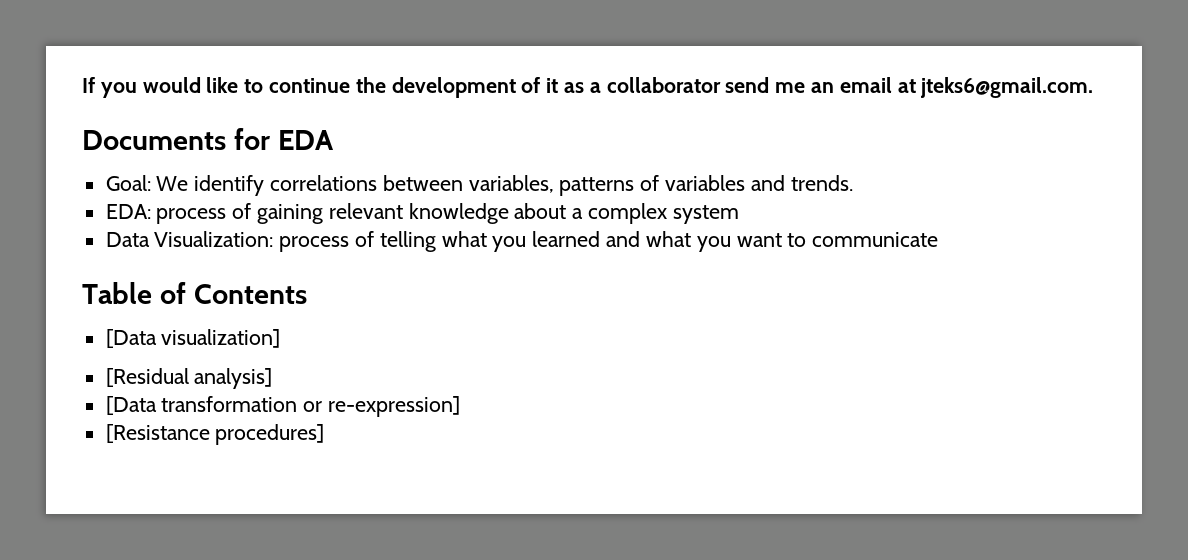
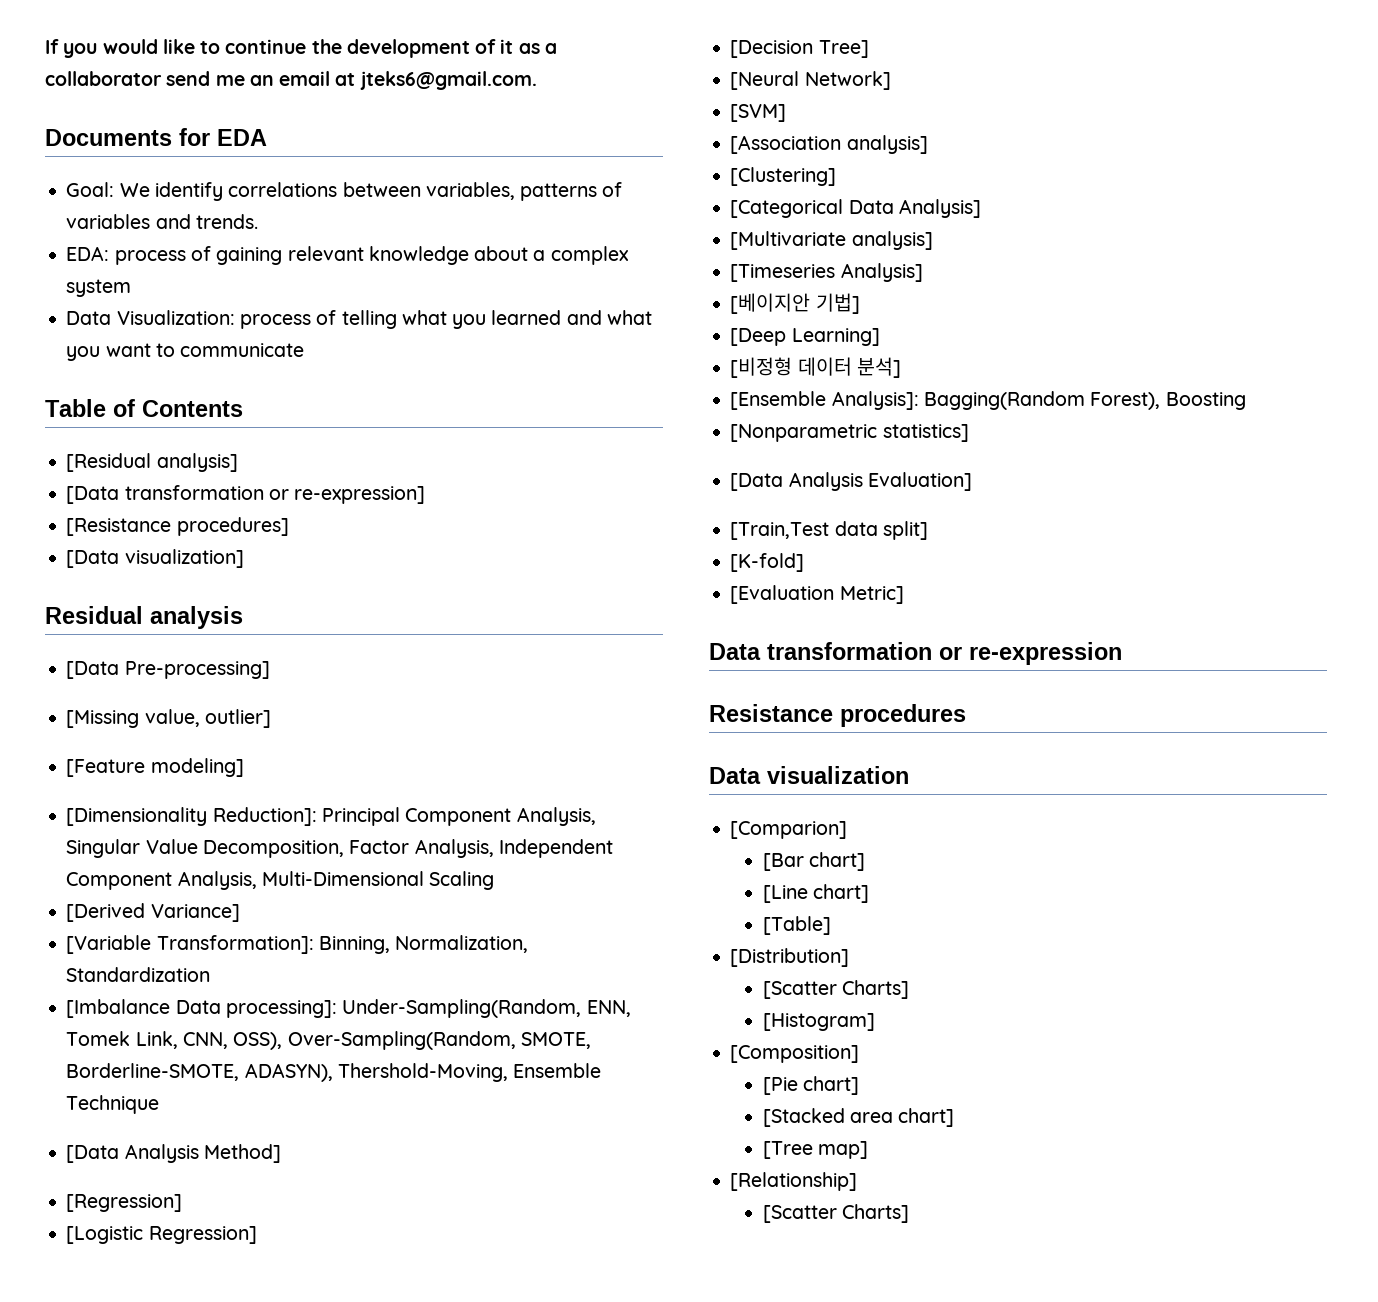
- [Data visualization]
+ [Data visualization]
+ Residual analysis
+ [Data Pre-processing]
+ [Missing value, outlier]
+ [Feature modeling]
+ [Dimensionality Reduction]: Principal Component Analysis, Singular Value Decomposition, Factor Analysis, Independent Component Analysis, Multi-Dimensional Scaling
+ [Derived Variance]
+ [Variable Transformation]: Binning, Normalization, Standardization
+ [Imbalance Data processing]: Under-Sampling(Random, ENN, Tomek Link, CNN, OSS), Over-Sampling(Random, SMOTE, Borderline-SMOTE, ADASYN), Thershold-Moving, Ensemble Technique
+ [Data Analysis Method]
+ [Regression]
+ [Logistic Regression]
+ [Decision Tree]
+ [Neural Network]
+ [SVM]
+ [Association analysis]
+ [Clustering]
+ [Categorical Data Analysis]
+ [Multivariate analysis]
+ [Timeseries Analysis]
+ [베이지안 기법]
+ [Deep Learning]
+ [비정형 데이터 분석]
+ [Ensemble Analysis]: Bagging(Random Forest), Boosting
+ [Nonparametric statistics]
+ [Data Analysis Evaluation]
+ [Train,Test data split]
+ [K-fold]
+ [Evaluation Metric]
+ Data transformation or re-expression
+ Resistance procedures
+ Data visualization
+ [Comparion]
+ [Bar chart]
+ [Line chart]
+ [Table]
+ [Distribution]
+ [Scatter Charts]
+ [Histogram]
+ [Composition]
+ [Pie chart]
+ [Stacked area chart]
+ [Tree map]
+ [Relationship]
+ [Scatter Charts]

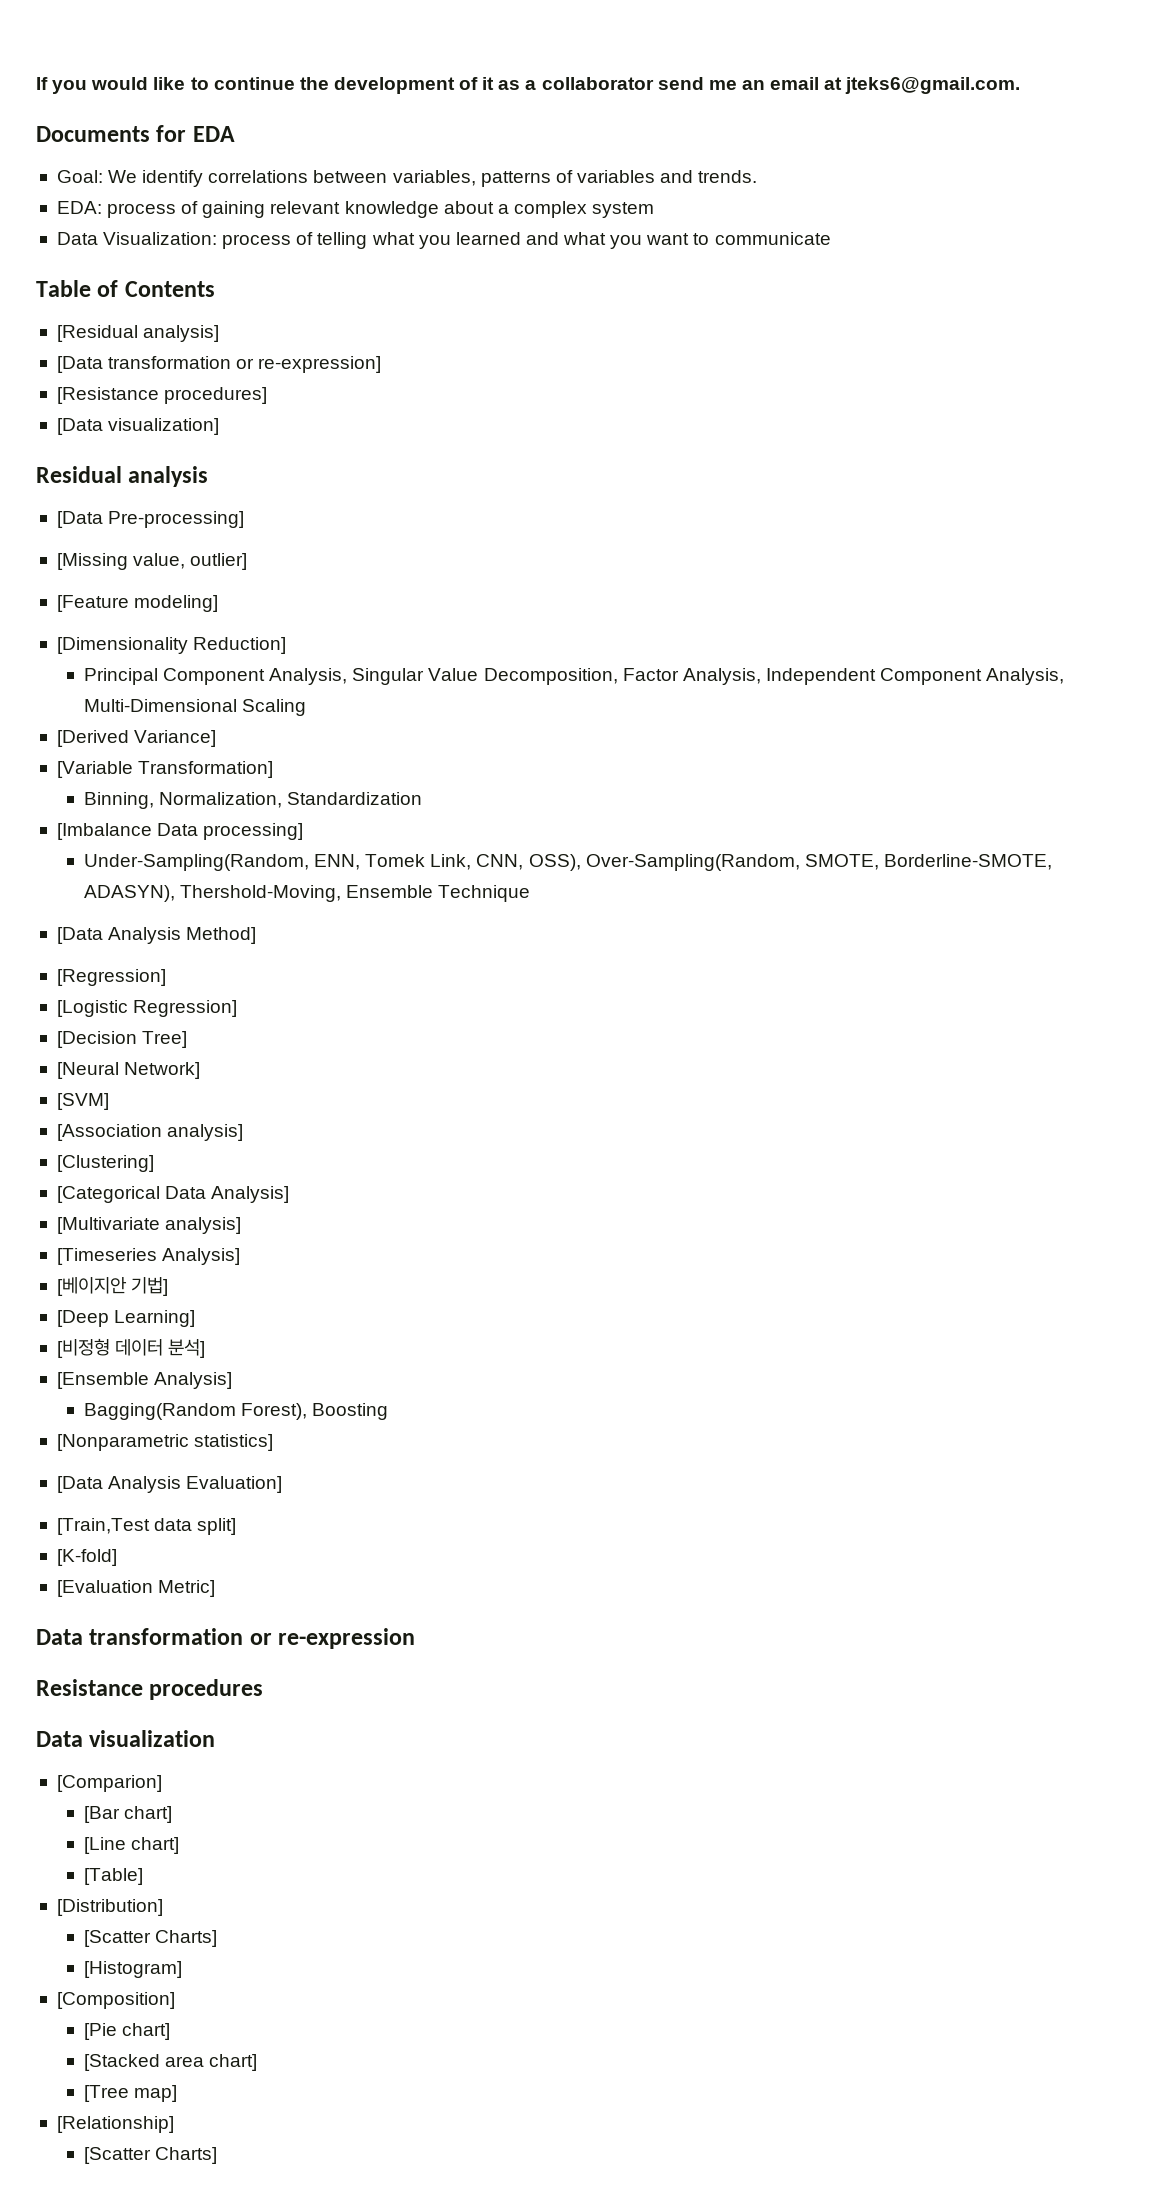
- [Dimensionality Reduction]: Principal Component Analysis, Singular Value Decomposition, Factor Analysis, Independent Component Analysis, Multi-Dimensional Scaling
+ [Dimensionality Reduction]
+ Principal Component Analysis, Singular Value Decomposition, Factor Analysis, Independent Component Analysis, Multi-Dimensional Scaling
- [Variable Transformation]: Binning, Normalization, Standardization
+ [Variable Transformation]
+ Binning, Normalization, Standardization
- [Imbalance Data processing]: Under-Sampling(Random, ENN, Tomek Link, CNN, OSS), Over-Sampling(Random, SMOTE, Borderline-SMOTE, ADASYN), Thershold-Moving, Ensemble Technique
+ [Imbalance Data processing]
+ Under-Sampling(Random, ENN, Tomek Link, CNN, OSS), Over-Sampling(Random, SMOTE, Borderline-SMOTE, ADASYN), Thershold-Moving, Ensemble Technique
- [Ensemble Analysis]: Bagging(Random Forest), Boosting
+ [Ensemble Analysis]
+ Bagging(Random Forest), Boosting

